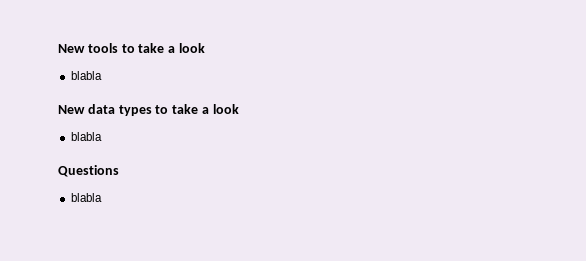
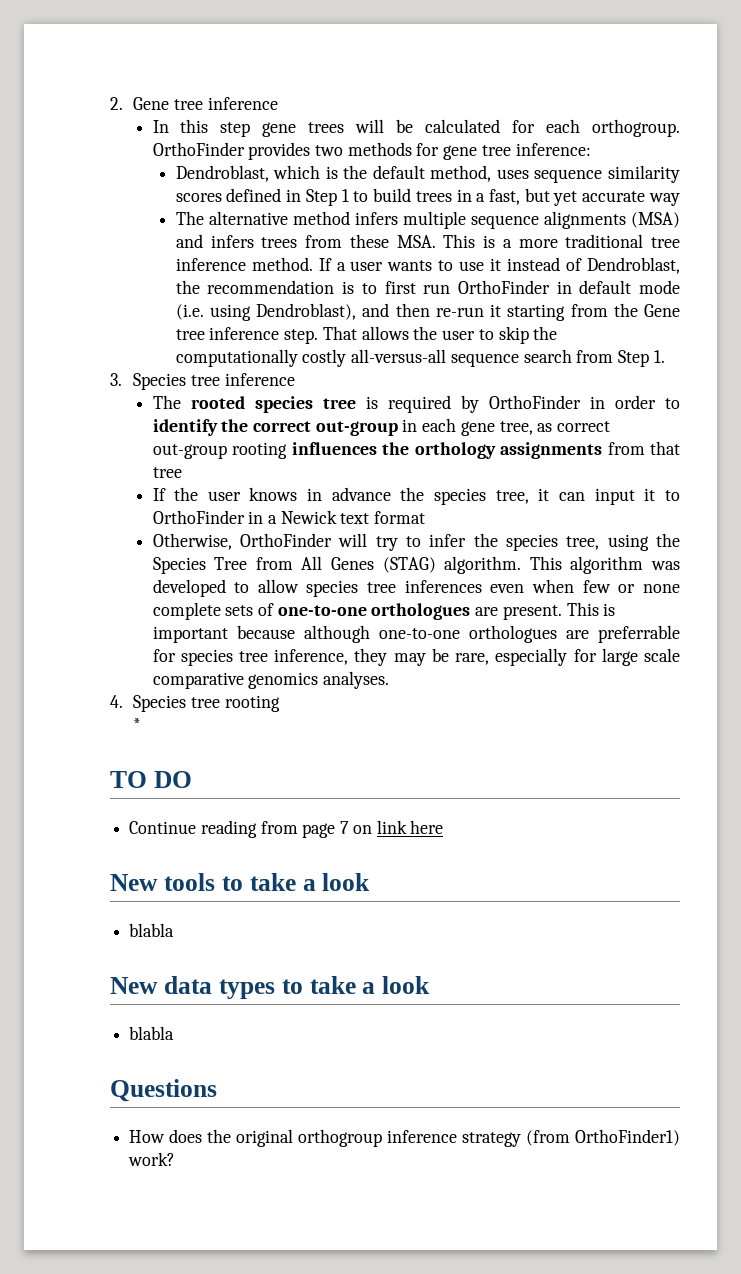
+ 2. Gene tree inference
+ In this step gene trees will be calculated for each orthogroup. OrthoFinder provides two methods for gene tree inference:
+ Dendroblast, which is the default method, uses sequence similarity scores defined in Step 1 to build trees in a fast, but yet accurate way
+ The alternative method infers multiple sequence alignments (MSA) and infers trees from these MSA. This is a more traditional tree inference method. If a user wants to use it instead of Dendroblast, the recommendation is to first run OrthoFinder in default mode (i.e. using Dendroblast), and then re-run it starting from the Gene tree inference step. That allows the user to skip the computationally costly all-versus-all sequence search from Step 1.
+ 3. Species tree inference
+ The rooted species tree is required by OrthoFinder in order to identify the correct out-group in each gene tree, as correct out-group rooting influences the orthology assignments from that tree
+ If the user knows in advance the species tree, it can input it to OrthoFinder in a Newick text format
+ Otherwise, OrthoFinder will try to infer the species tree, using the Species Tree from All Genes (STAG) algorithm. This algorithm was developed to allow species tree inferences even when few or none complete sets of one-to-one orthologues are present. This is important because although one-to-one orthologues are preferrable for species tree inference, they may be rare, especially for large scale comparative genomics analyses.
+ 4. Species tree rooting
+ *
+ TO DO
+ Continue reading from page 7 on link here
  Questions
- blabla
+ How does the original orthogroup inference strategy (from OrthoFinder1) work?

